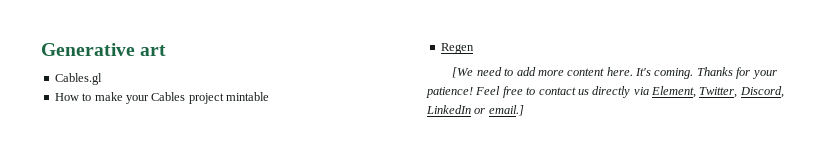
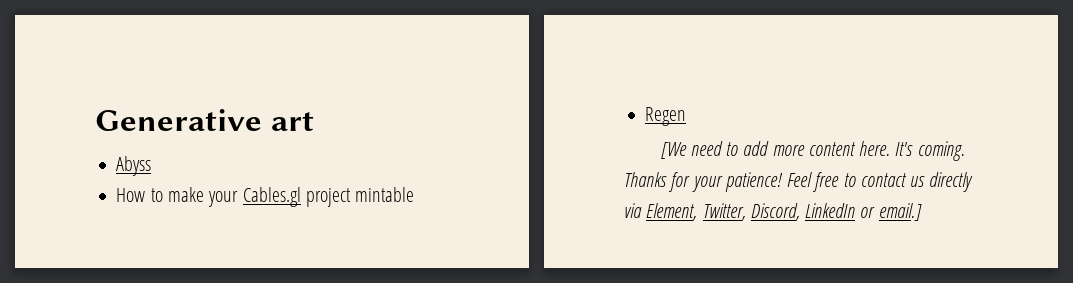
- Cables.gl
+ Abyss
- How to make your Cables project mintable
+ How to make your Cables.gl project mintable

